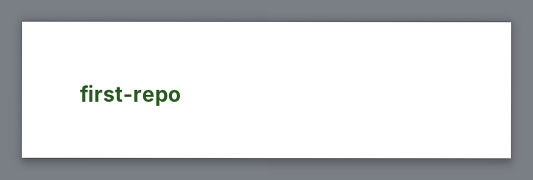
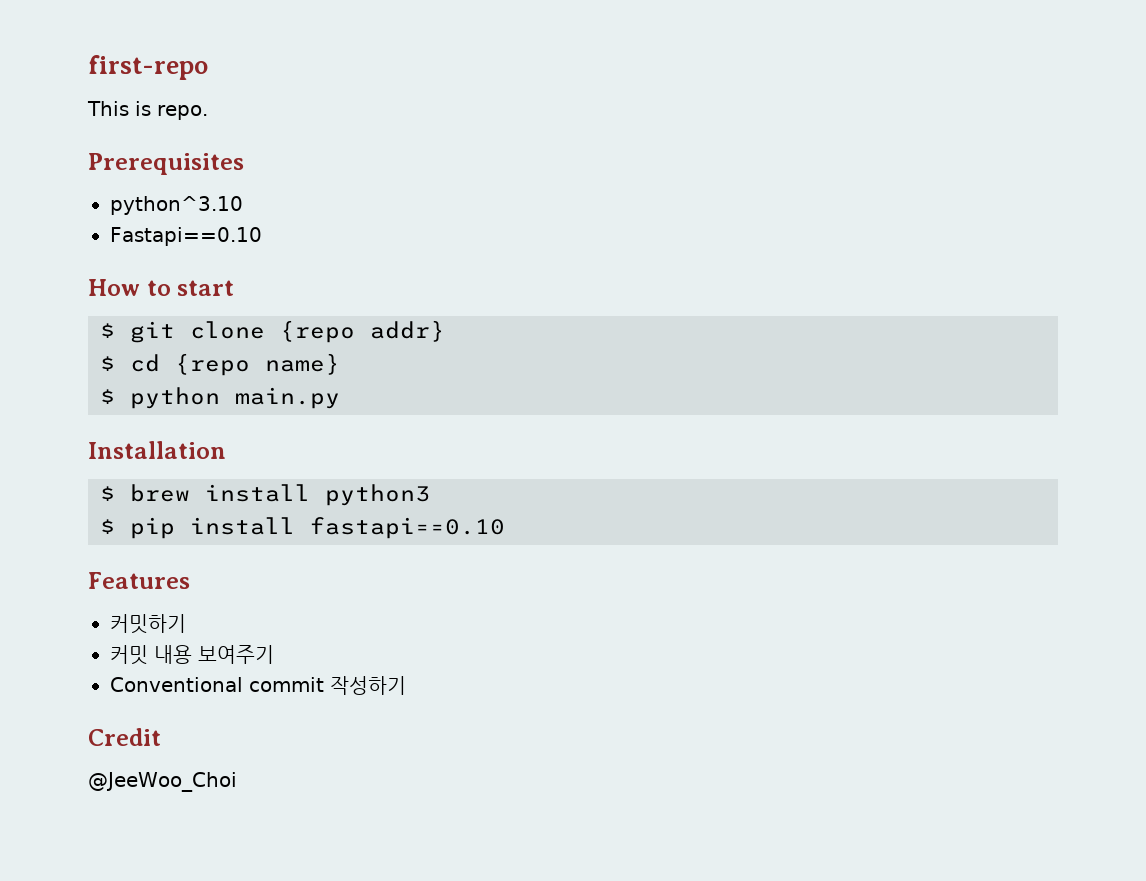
+ This is repo.
+ Prerequisites
+ python^3.10
+ Fastapi==0.10
+ How to start
+ $ git clone {repo addr}
+ $ cd {repo name}
+ $ python main.py
+ Installation
+ $ brew install python3
+ $ pip install fastapi==0.10
+ Features
+ 커밋하기
+ 커밋 내용 보여주기
+ Conventional commit 작성하기
+ Credit
+ @JeeWoo_Choi

